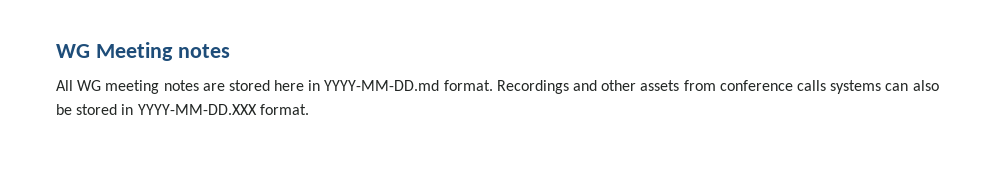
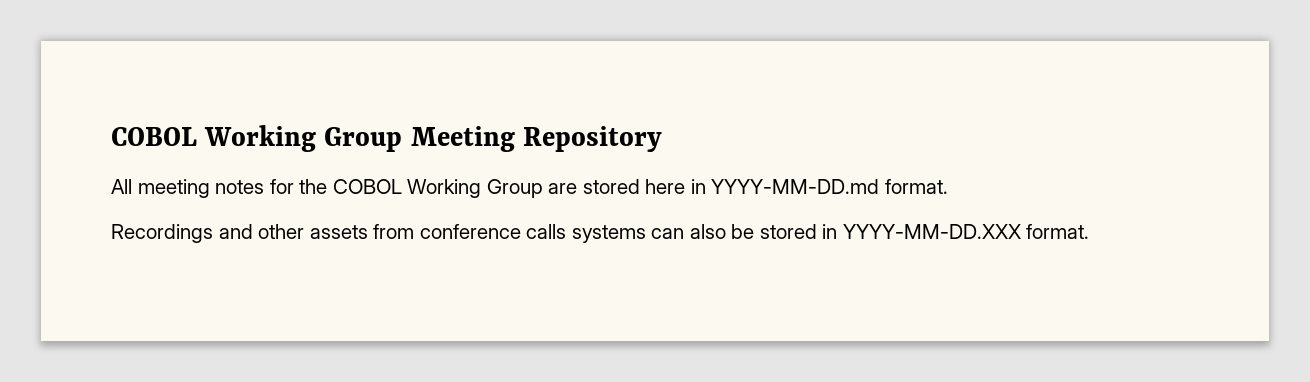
- WG Meeting notes
+ COBOL Working Group Meeting Repository
- All WG meeting notes are stored here in YYYY-MM-DD.md format. Recordings and other assets from conference calls systems can also be stored in YYYY-MM-DD.XXX format.
+ All meeting notes for the COBOL Working Group are stored here in YYYY-MM-DD.md format.
+ Recordings and other assets from conference calls systems can also be stored in YYYY-MM-DD.XXX format.

